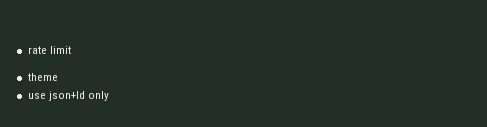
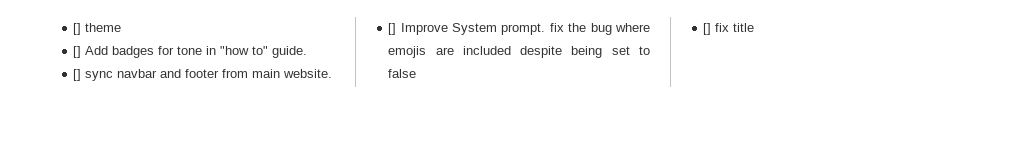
- rate limit
- theme
+ [] theme
- use json+ld only
+ [] Add badges for tone in "how to" guide.
+ [] sync navbar and footer from main website.
+ [] Improve System prompt. fix the bug where emojis are included despite being set to false
+ [] fix title

